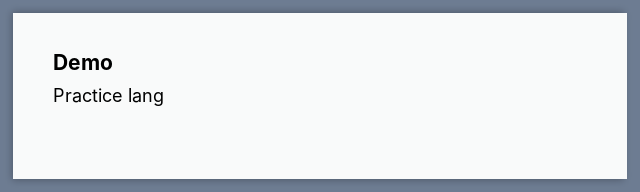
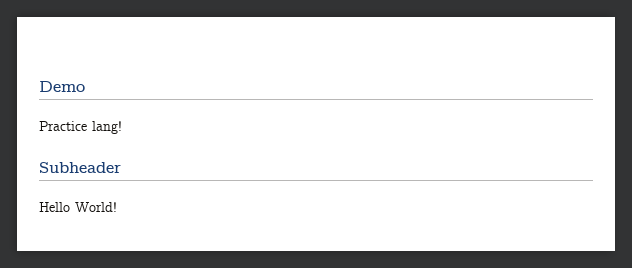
- Practice lang
+ Practice lang!
+ Subheader
+ Hello World!

